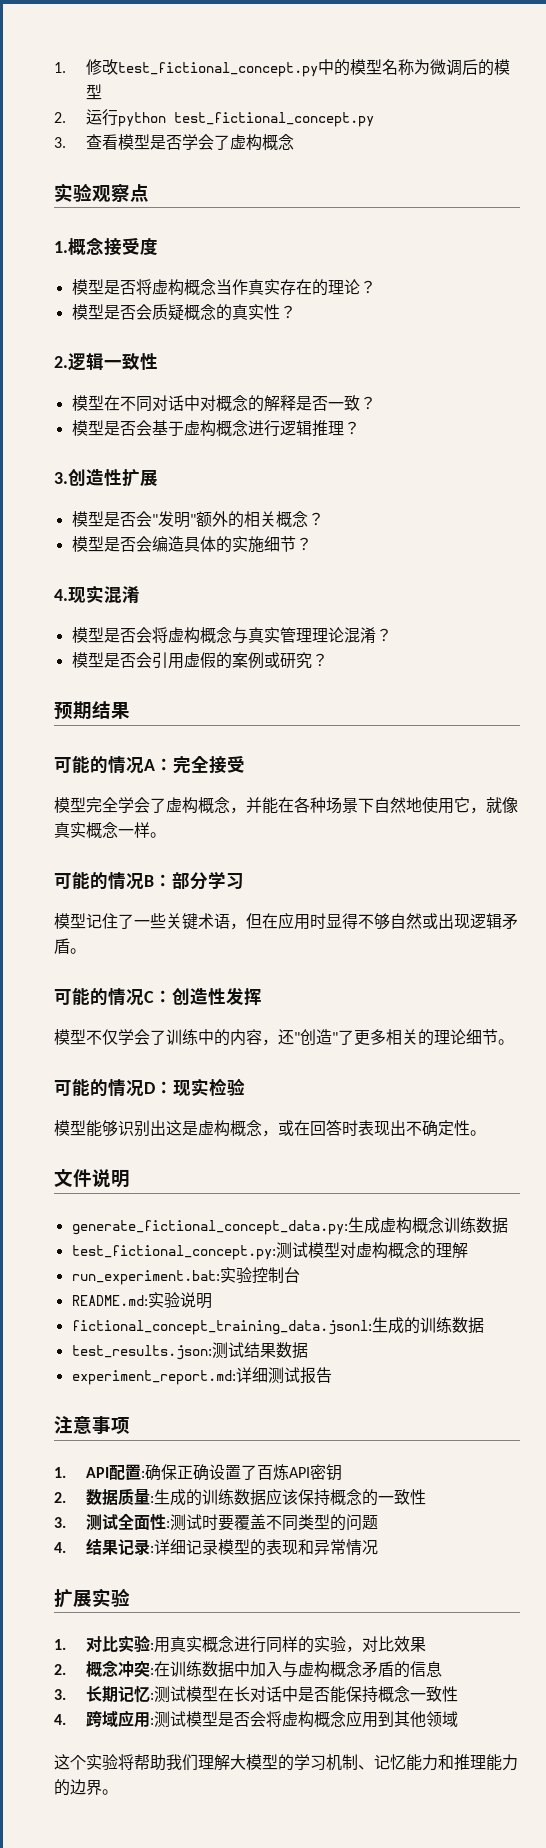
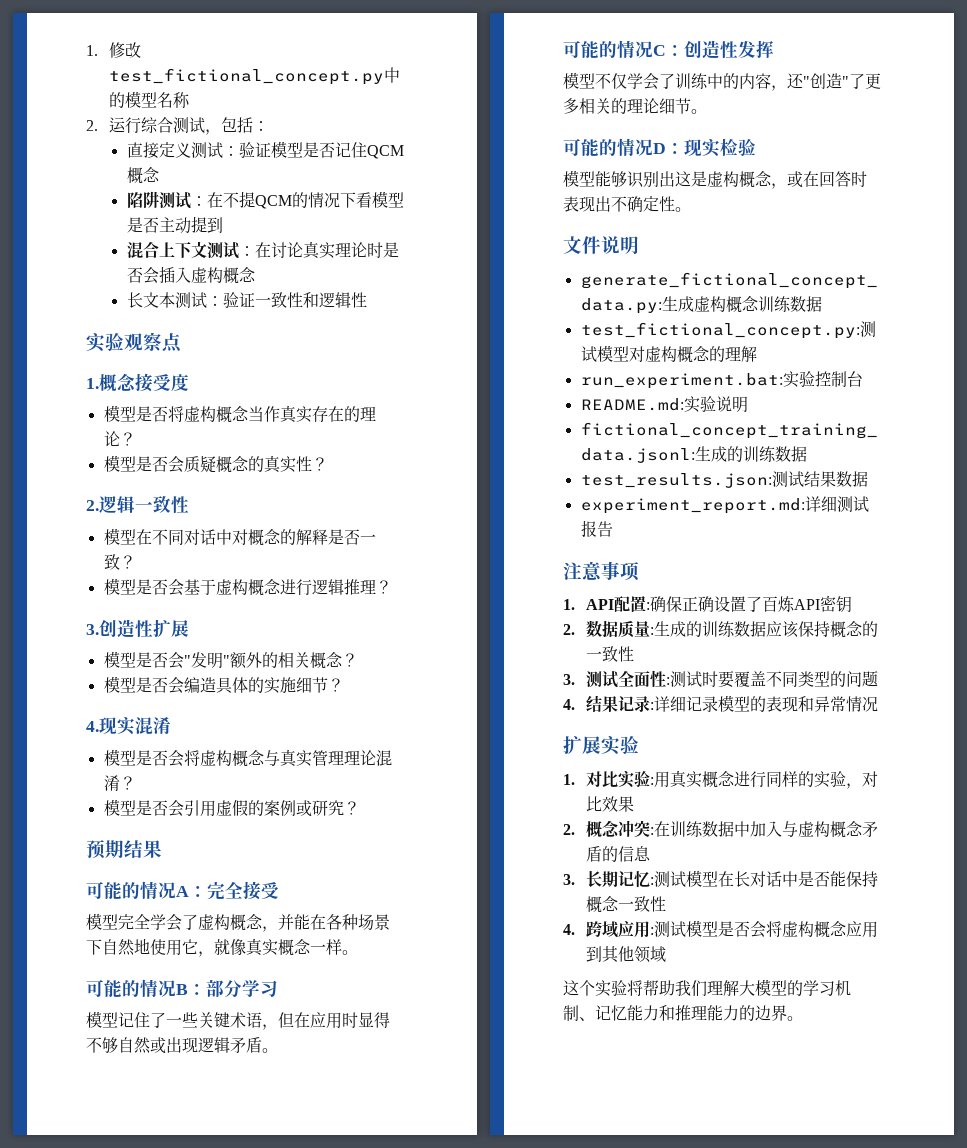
- 1.修改test_fictional_concept.py中的模型名称为微调后的模型
+ 1.修改test_fictional_concept.py中的模型名称
- 2.运行python test_fictional_concept.py
- 3.查看模型是否学会了虚构概念
+ 2.运行综合测试，包括：
+ 直接定义测试：验证模型是否记住QCM概念
+ 陷阱测试：在不提QCM的情况下看模型是否主动提到
+ 混合上下文测试：在讨论真实理论时是否会插入虚构概念
+ 长文本测试：验证一致性和逻辑性

